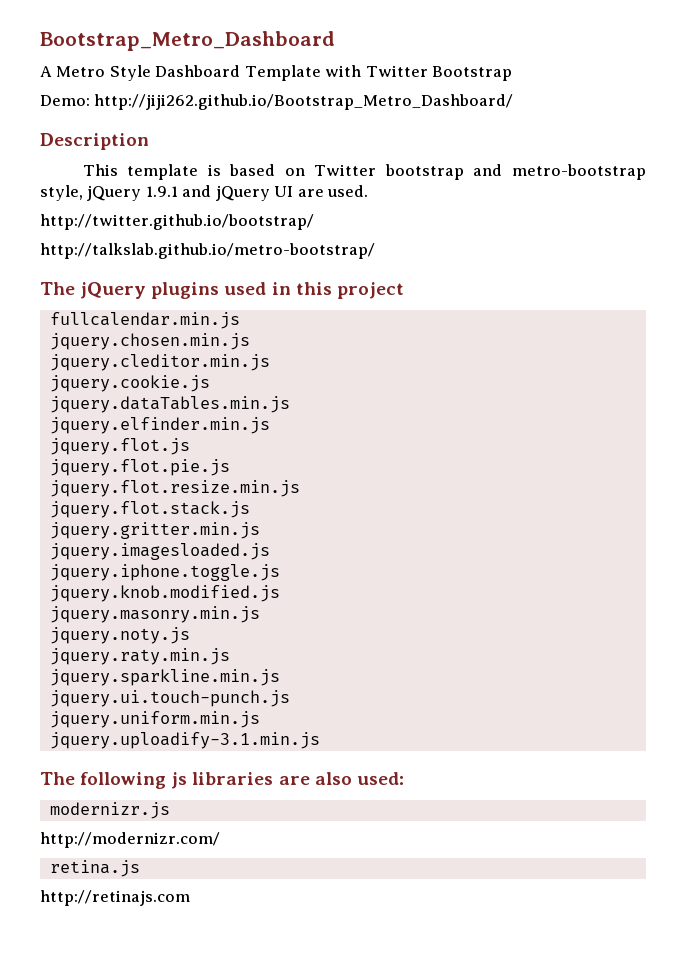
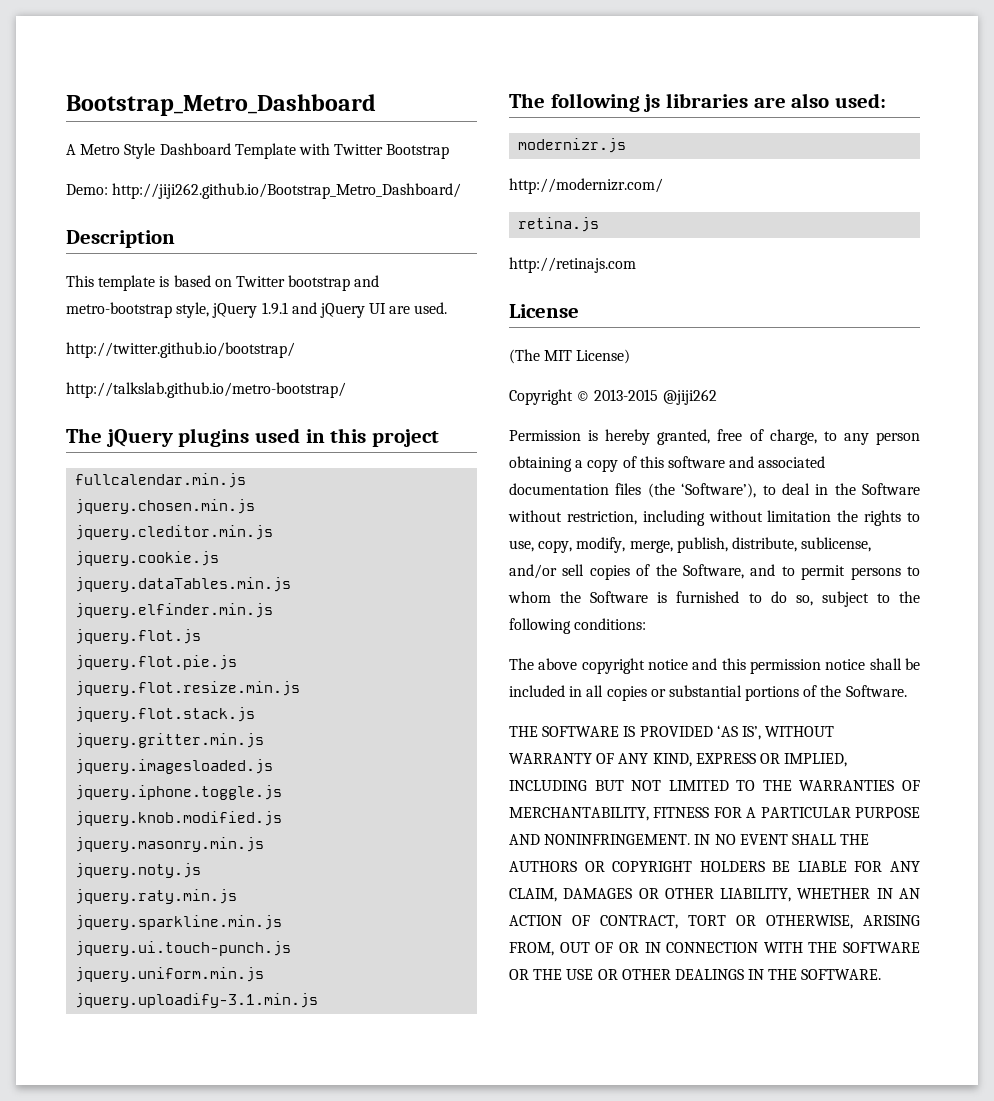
+ License
+ (The MIT License)
+ Copyright © 2013-2015 @jiji262
+ Permission is hereby granted, free of charge, to any person obtaining a copy of this software and associated documentation files (the ‘Software’), to deal in the Software without restriction, including without limitation the rights to use, copy, modify, merge, publish, distribute, sublicense, and/or sell copies of the Software, and to permit persons to whom the Software is furnished to do so, subject to the following conditions:
+ The above copyright notice and this permission notice shall be included in all copies or substantial portions of the Software.
+ THE SOFTWARE IS PROVIDED ‘AS IS’, WITHOUT WARRANTY OF ANY KIND, EXPRESS OR IMPLIED, INCLUDING BUT NOT LIMITED TO THE WARRANTIES OF MERCHANTABILITY, FITNESS FOR A PARTICULAR PURPOSE AND NONINFRINGEMENT. IN NO EVENT SHALL THE AUTHORS OR COPYRIGHT HOLDERS BE LIABLE FOR ANY CLAIM, DAMAGES OR OTHER LIABILITY, WHETHER IN AN ACTION OF CONTRACT, TORT OR OTHERWISE, ARISING FROM, OUT OF OR IN CONNECTION WITH THE SOFTWARE OR THE USE OR OTHER DEALINGS IN THE SOFTWARE.

